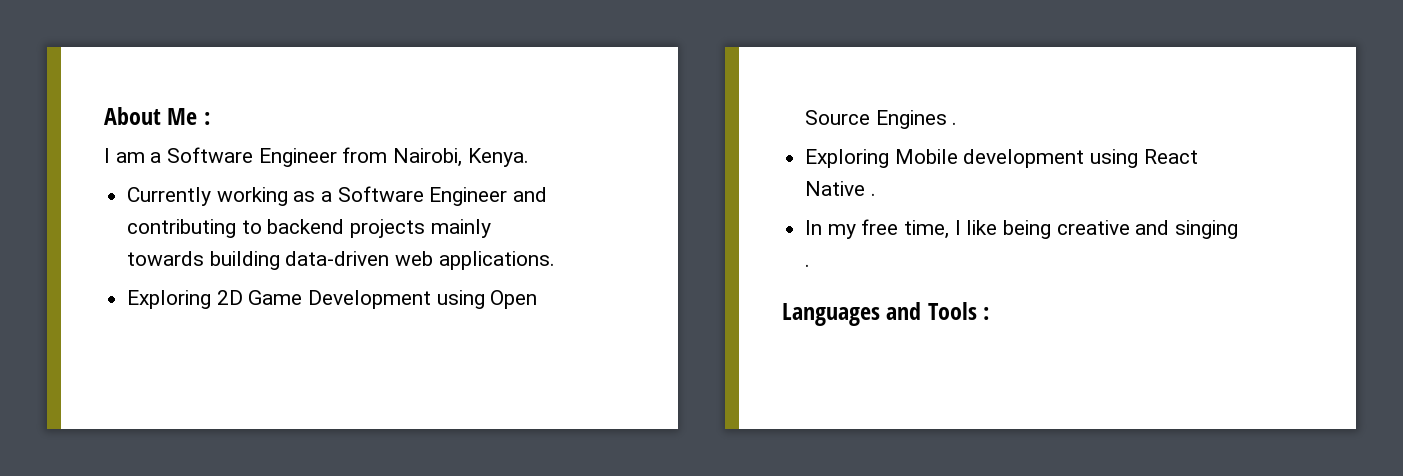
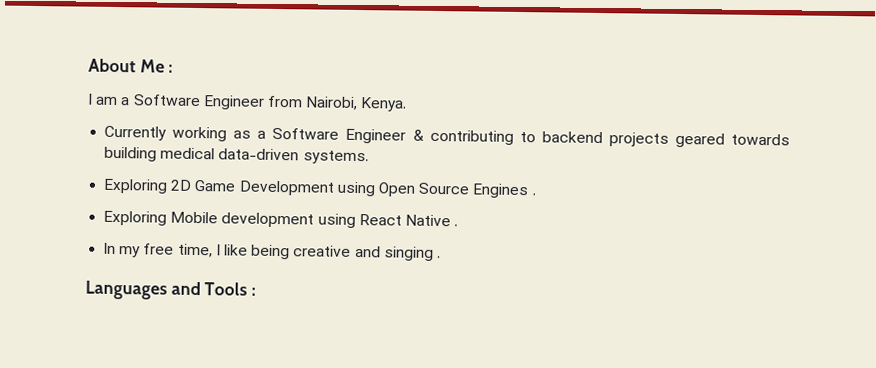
- Currently working as a Software Engineer and contributing to backend projects mainly towards building data-driven web applications.
+ Currently working as a Software Engineer & contributing to backend projects geared towards building medical data-driven systems.

